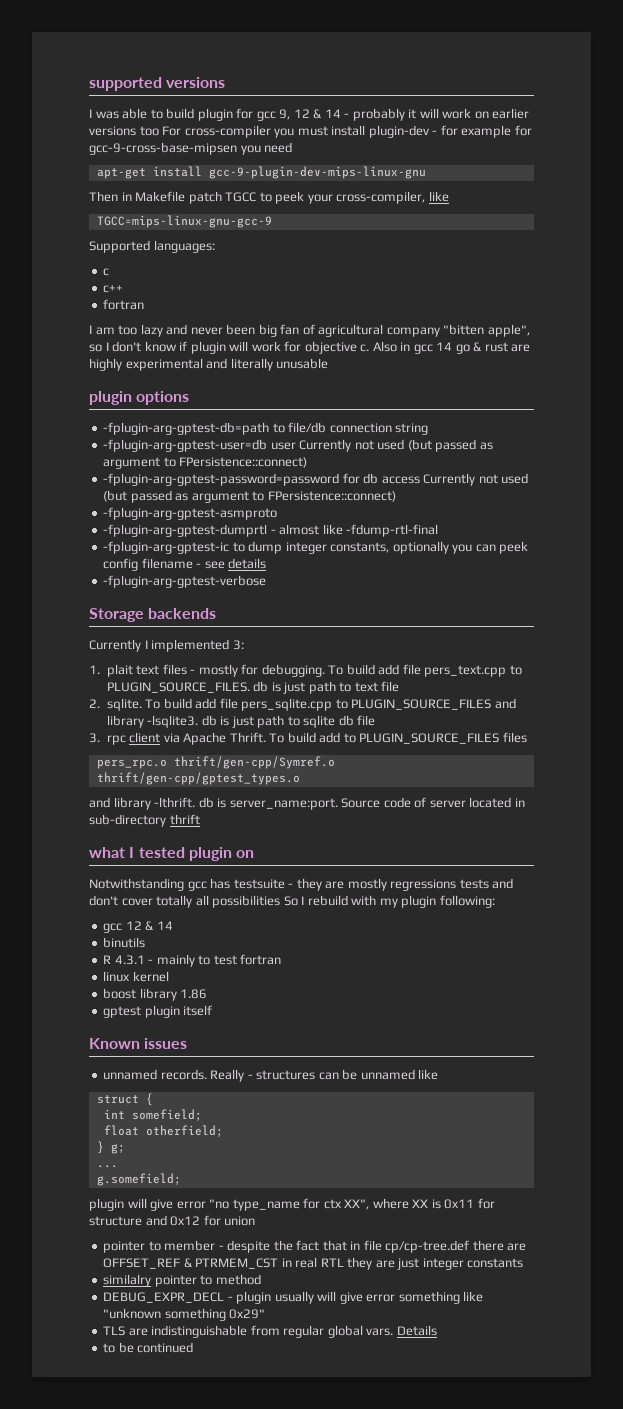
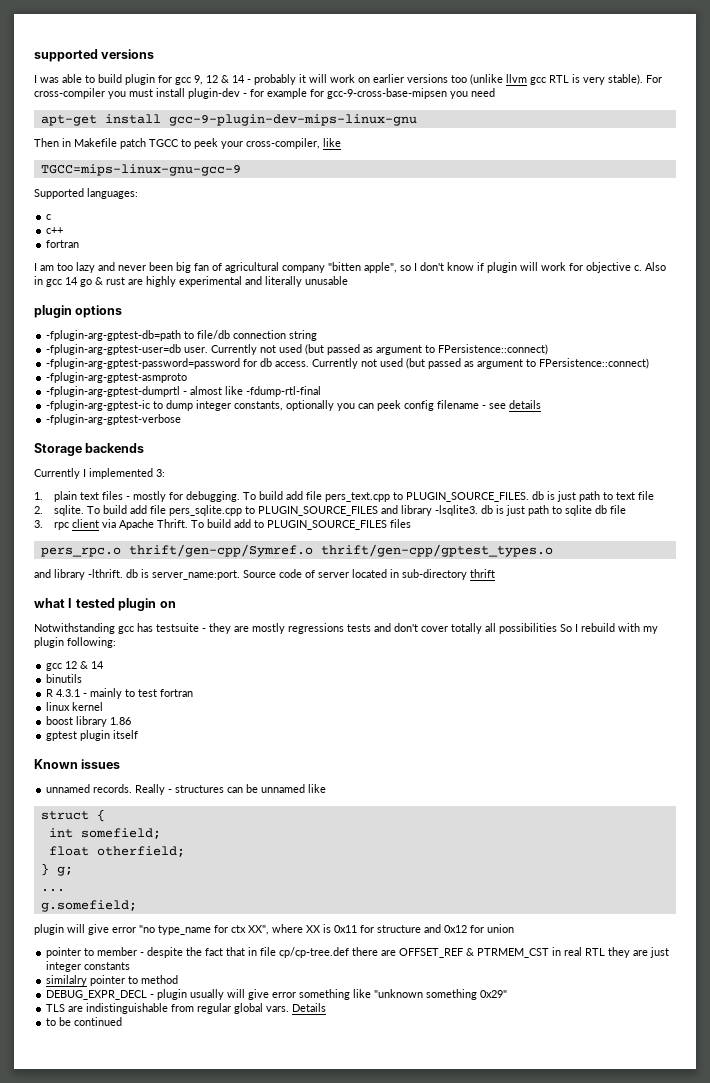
- I was able to build plugin for gcc 9, 12 & 14 - probably it will work on earlier versions too For cross-compiler you must install plugin-dev - for example for gcc-9-cross-base-mipsen you need
+ I was able to build plugin for gcc 9, 12 & 14 - probably it will work on earlier versions too (unlike llvm gcc RTL is very stable). For cross-compiler you must install plugin-dev - for example for gcc-9-cross-base-mipsen you need
- -fplugin-arg-gptest-user=db user Currently not used (but passed as argument to FPersistence::connect)
+ -fplugin-arg-gptest-user=db user. Currently not used (but passed as argument to FPersistence::connect)
- -fplugin-arg-gptest-password=password for db access Currently not used (but passed as argument to FPersistence::connect)
+ -fplugin-arg-gptest-password=password for db access. Currently not used (but passed as argument to FPersistence::connect)
- 1. plait text files - mostly for debugging.
+ 1. plain text files - mostly for debugging.

